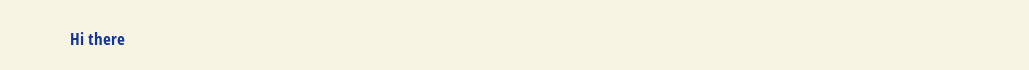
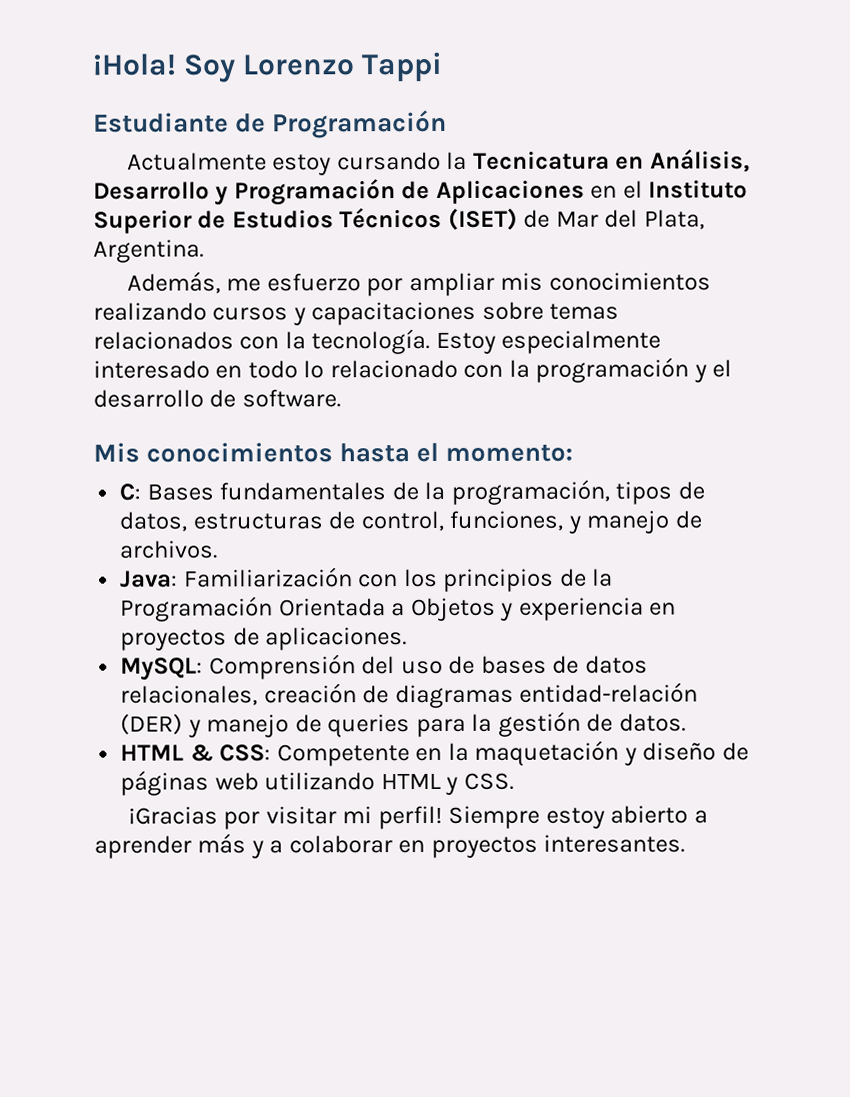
- Hi there
+ ¡Hola! Soy Lorenzo Tappi
+ Estudiante de Programación
+ Actualmente estoy cursando la Tecnicatura en Análisis, Desarrollo y Programación de Aplicaciones en el Instituto Superior de Estudios Técnicos (ISET) de Mar del Plata, Argentina.
+ Además, me esfuerzo por ampliar mis conocimientos realizando cursos y capacitaciones sobre temas relacionados con la tecnología. Estoy especialmente interesado en todo lo relacionado con la programación y el desarrollo de software.
+ Mis conocimientos hasta el momento:
+ C: Bases fundamentales de la programación, tipos de datos, estructuras de control, funciones, y manejo de archivos.
+ Java: Familiarización con los principios de la Programación Orientada a Objetos y experiencia en proyectos de aplicaciones.
+ MySQL: Comprensión del uso de bases de datos relacionales, creación de diagramas entidad-relación (DER) y manejo de queries para la gestión de datos.
+ HTML & CSS: Competente en la maquetación y diseño de páginas web utilizando HTML y CSS.
+ ¡Gracias por visitar mi perfil! Siempre estoy abierto a aprender más y a colaborar en proyectos interesantes.

